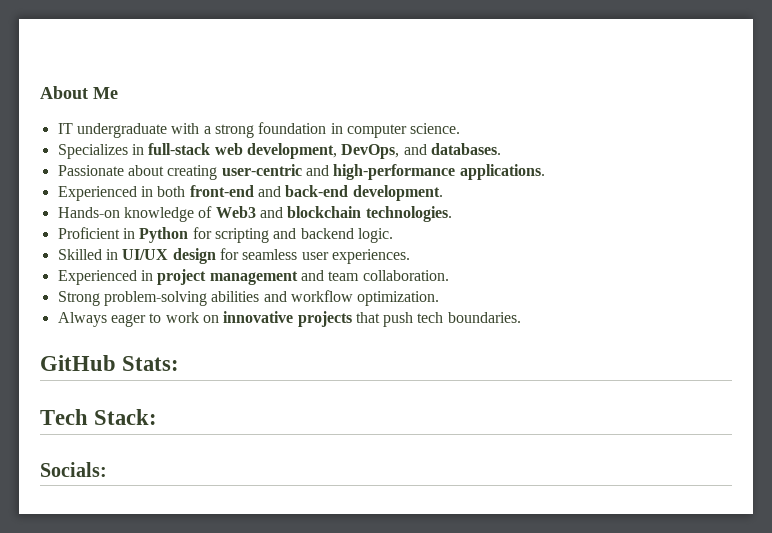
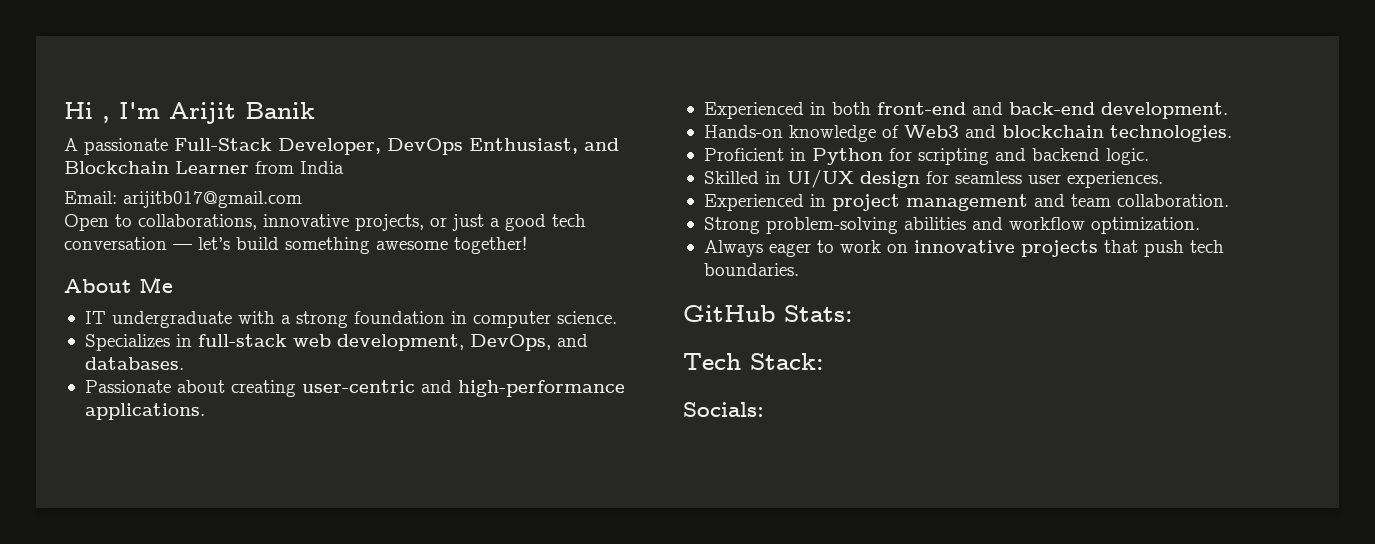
+ Hi , I'm Arijit Banik
+ A passionate Full-Stack Developer, DevOps Enthusiast, and Blockchain Learner from India
+ Email: arijitb017@gmail.com
+ Open to collaborations, innovative projects, or just a good tech conversation — let’s build something awesome together!

